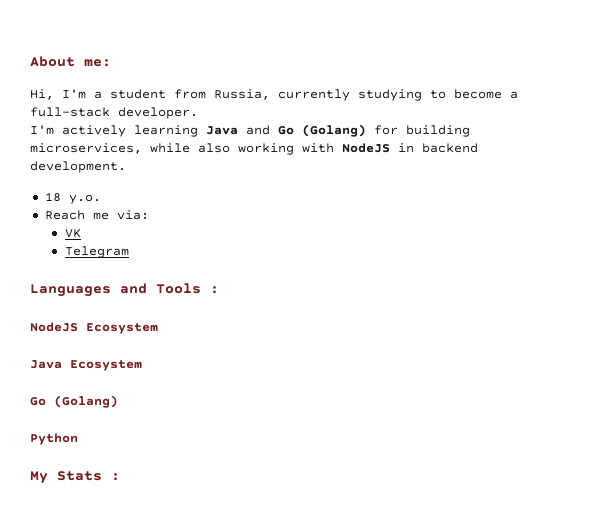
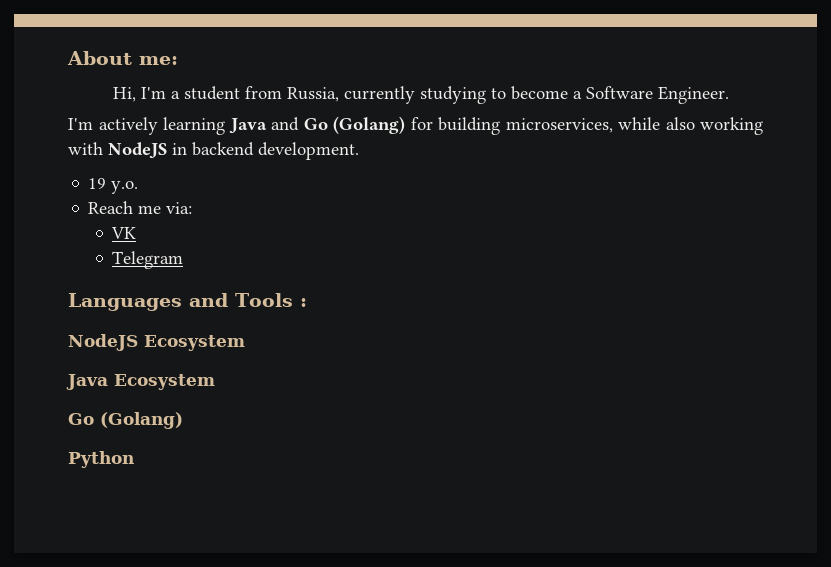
- Hi, I'm a student from Russia, currently studying to become a full-stack developer.
+ Hi, I'm a student from Russia, currently studying to become a Software Engineer.
- 18 y.o.
+ 19 y.o.
- My Stats :

